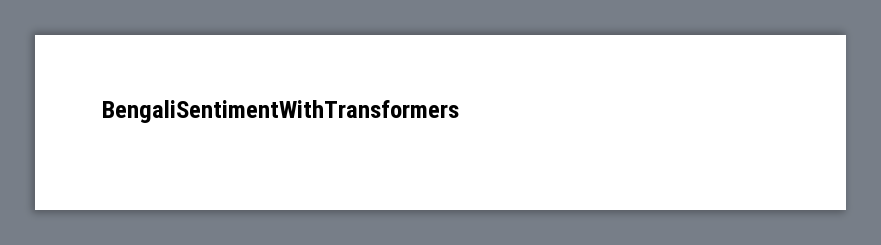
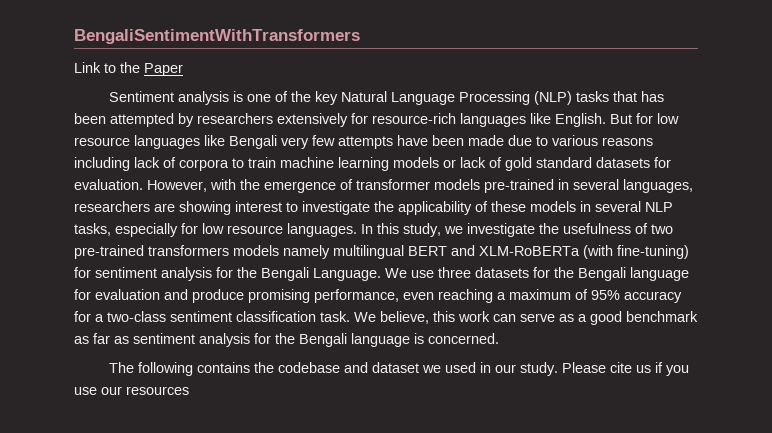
+ Link to the Paper
+ Sentiment analysis is one of the key Natural Language Processing (NLP) tasks that has been attempted by researchers extensively for resource-rich languages like English. But for low resource languages like Bengali very few attempts have been made due to various reasons including lack of corpora to train machine learning models or lack of gold standard datasets for evaluation. However, with the emergence of transformer models pre-trained in several languages, researchers are showing interest to investigate the applicability of these models in several NLP tasks, especially for low resource languages. In this study, we investigate the usefulness of two pre-trained transformers models namely multilingual BERT and XLM-RoBERTa (with fine-tuning) for sentiment analysis for the Bengali Language. We use three datasets for the Bengali language for evaluation and produce promising performance, even reaching a maximum of 95% accuracy for a two-class sentiment classification task. We believe, this work can serve as a good benchmark as far as sentiment analysis for the Bengali language is concerned.
+ The following contains the codebase and dataset we used in our study. Please cite us if you use our resources

